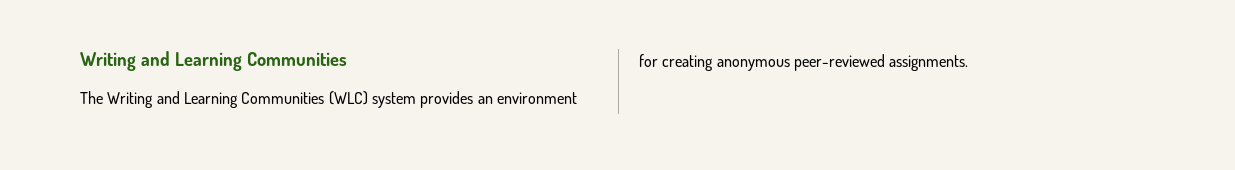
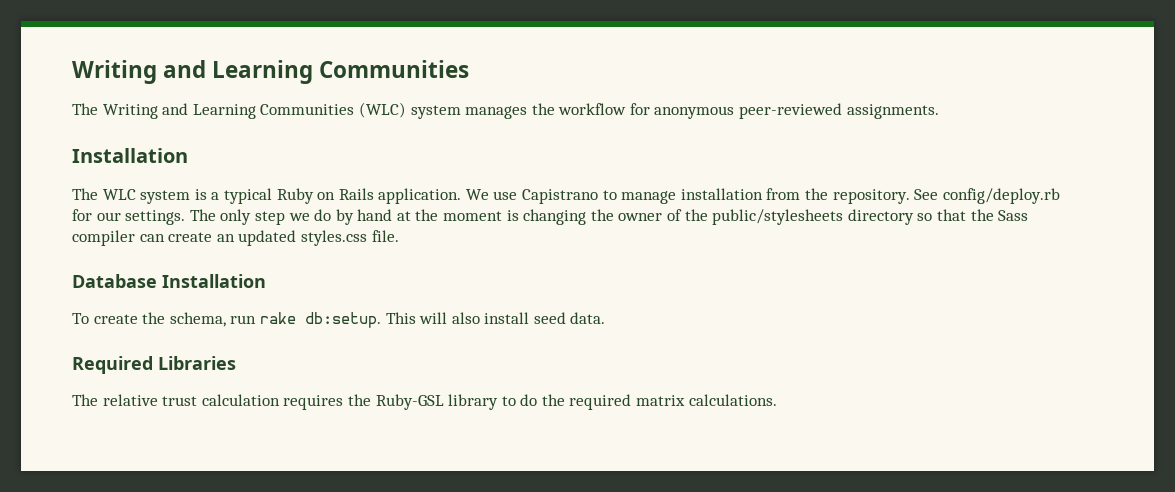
- The Writing and Learning Communities (WLC) system provides an environment for creating anonymous peer-reviewed assignments.
+ The Writing and Learning Communities (WLC) system manages the workflow for anonymous peer-reviewed assignments.
+ Installation
+ The WLC system is a typical Ruby on Rails application. We use Capistrano to manage installation from the repository. See config/deploy.rb for our settings. The only step we do by hand at the moment is changing the owner of the public/stylesheets directory so that the Sass compiler can create an updated styles.css file.
+ Database Installation
+ To create the schema, run rake db:setup. This will also install seed data.
+ Required Libraries
+ The relative trust calculation requires the Ruby-GSL library to do the required matrix calculations.

